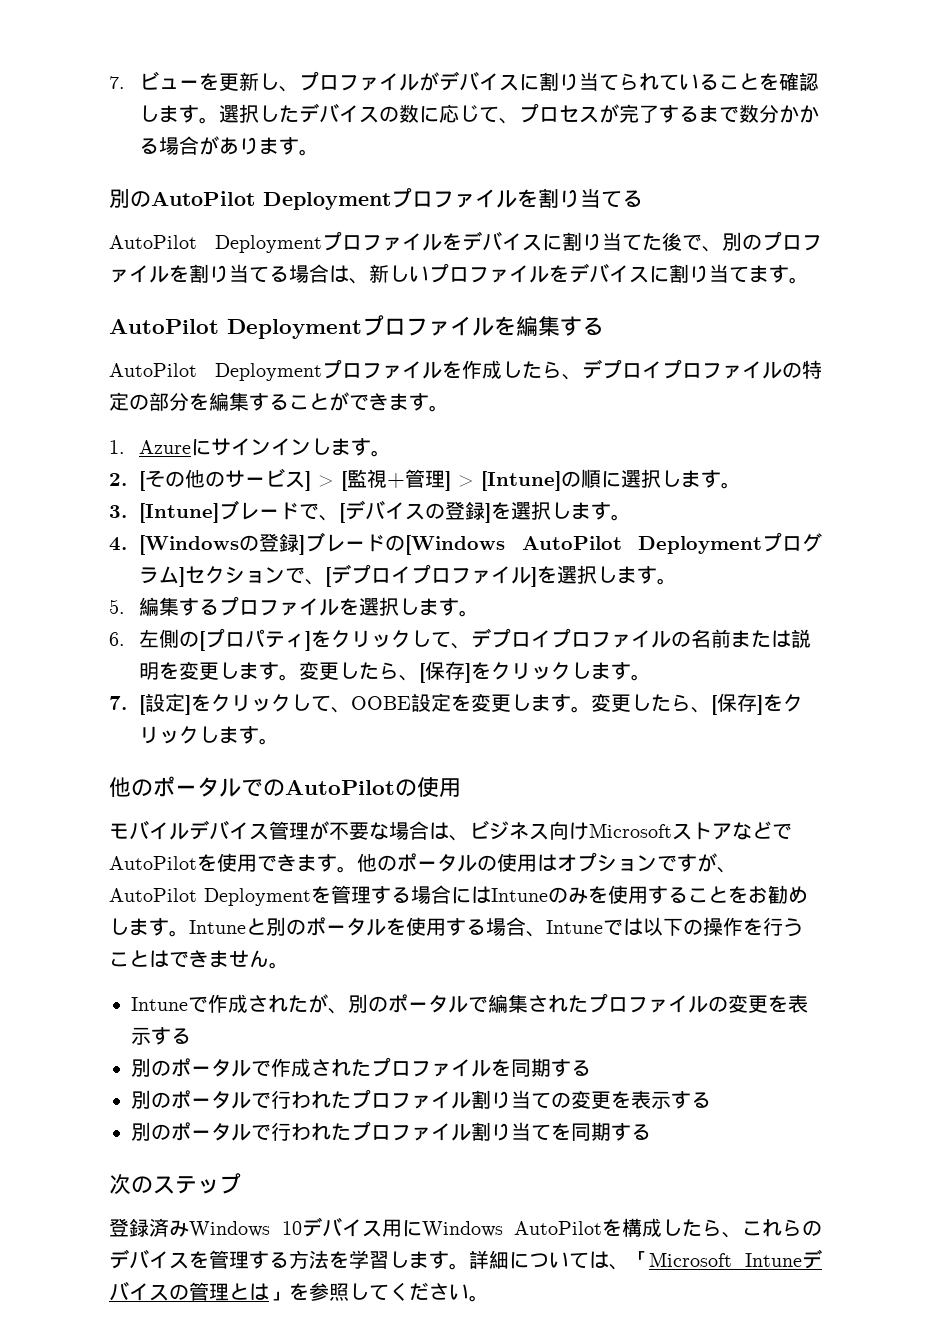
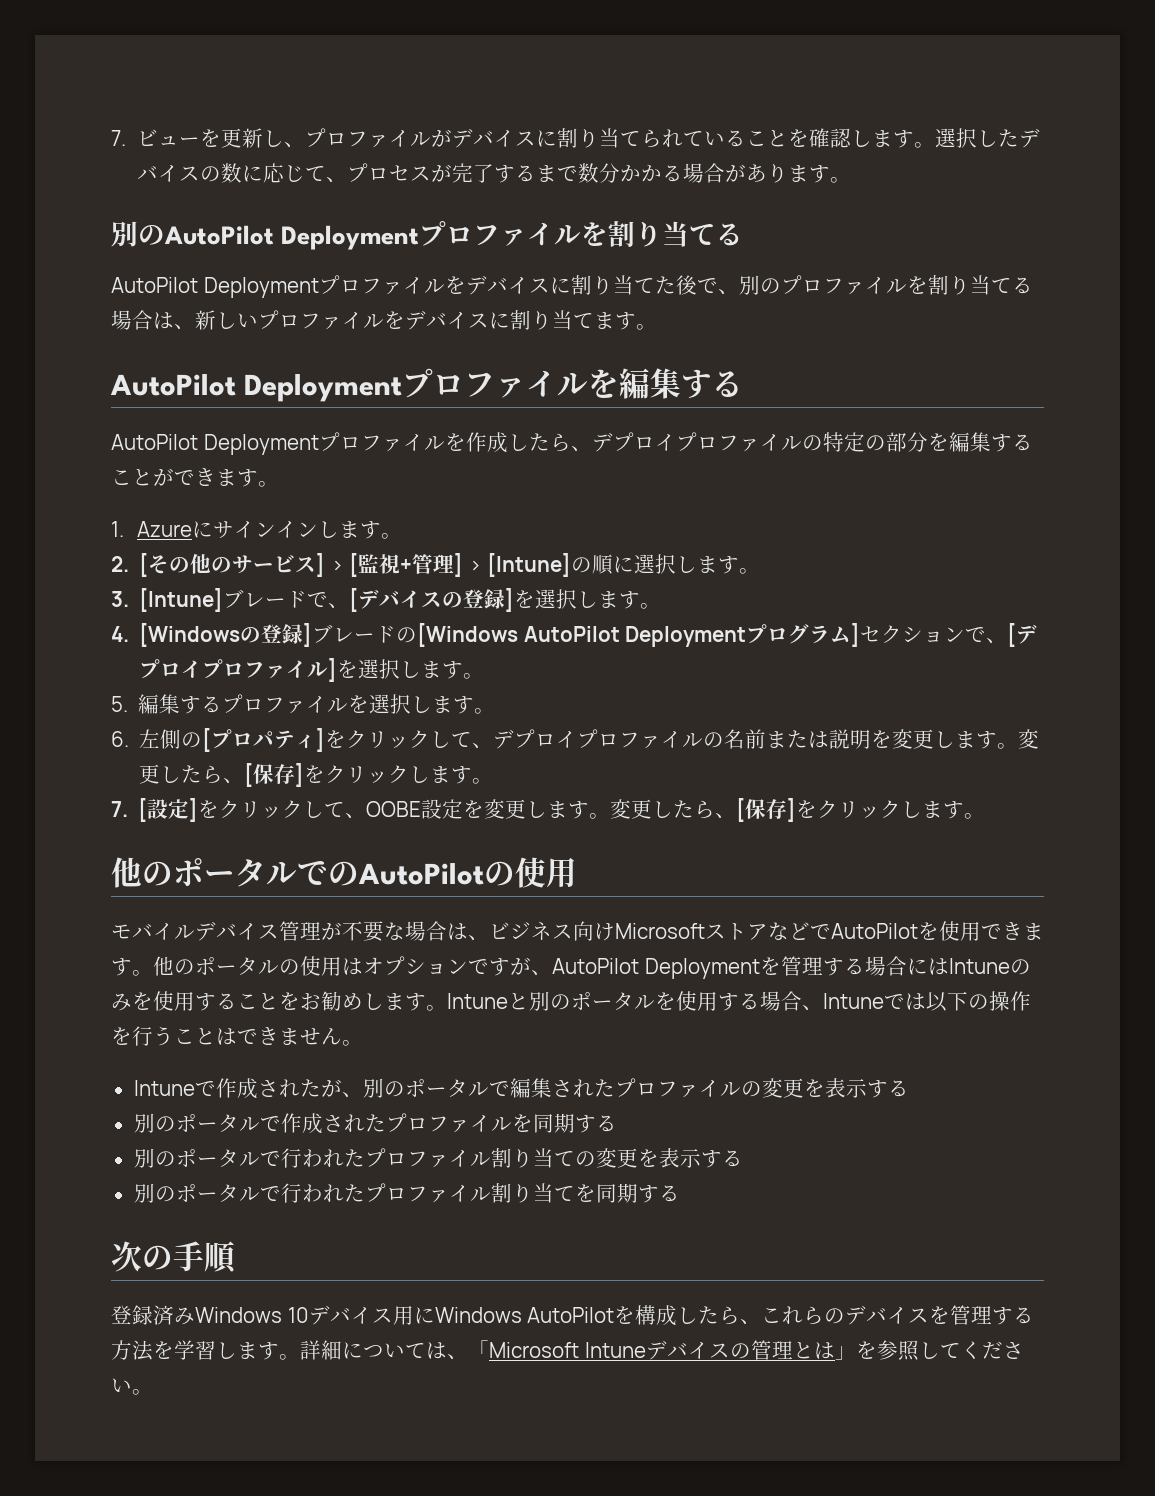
- 次のステップ
+ 次の手順

